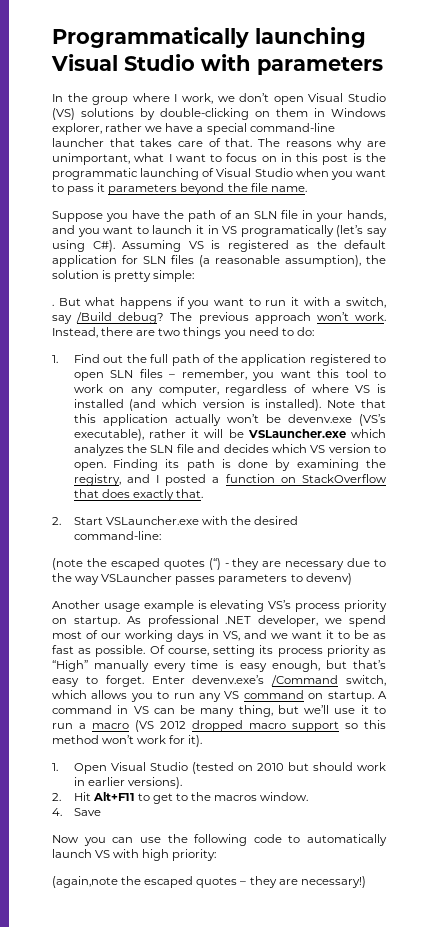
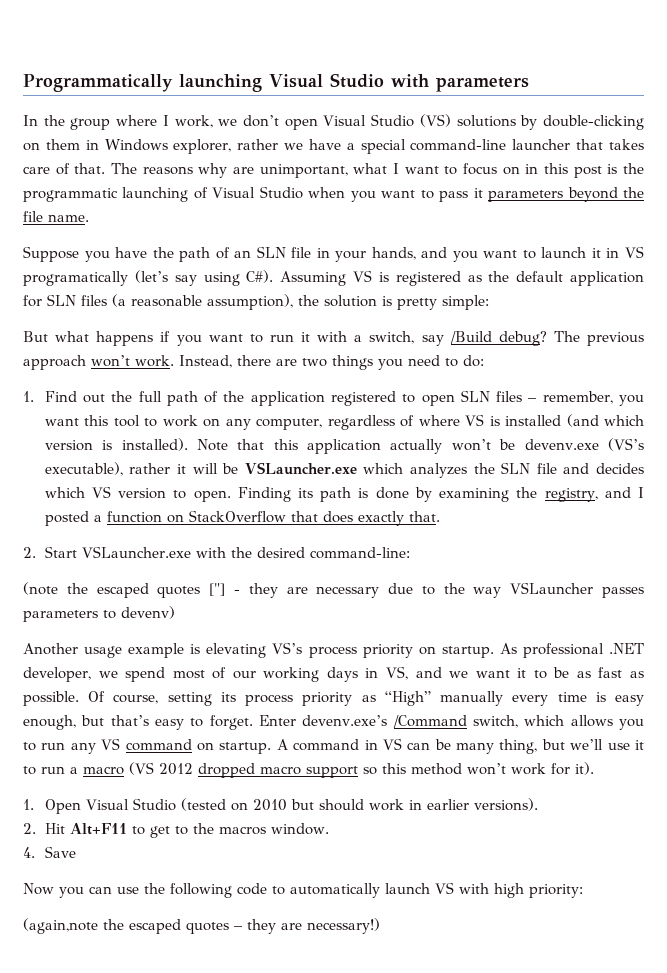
- .
- (note the escaped quotes (“) - they are necessary due to the way VSLauncher passes parameters to devenv)
+ (note the escaped quotes ["] - they are necessary due to the way VSLauncher passes parameters to devenv)

